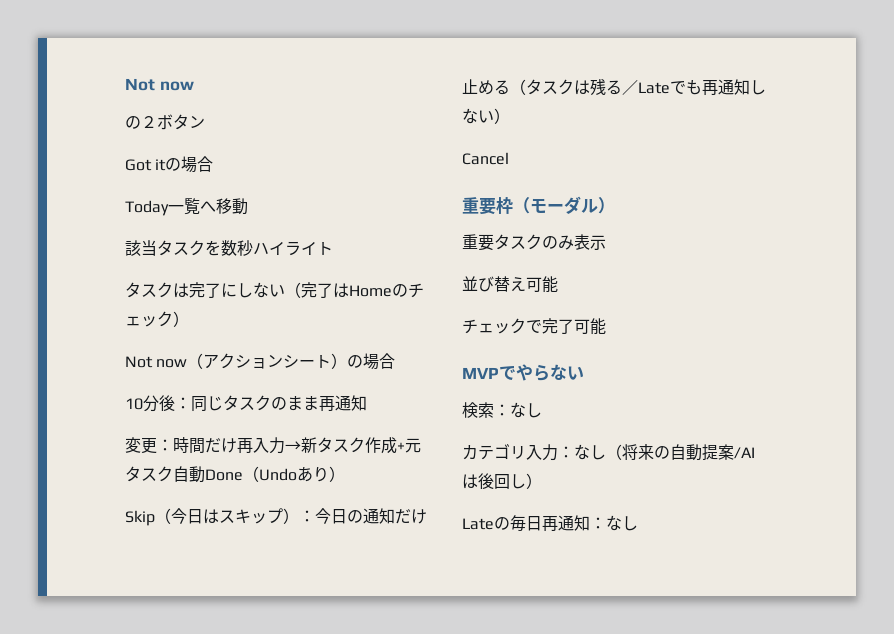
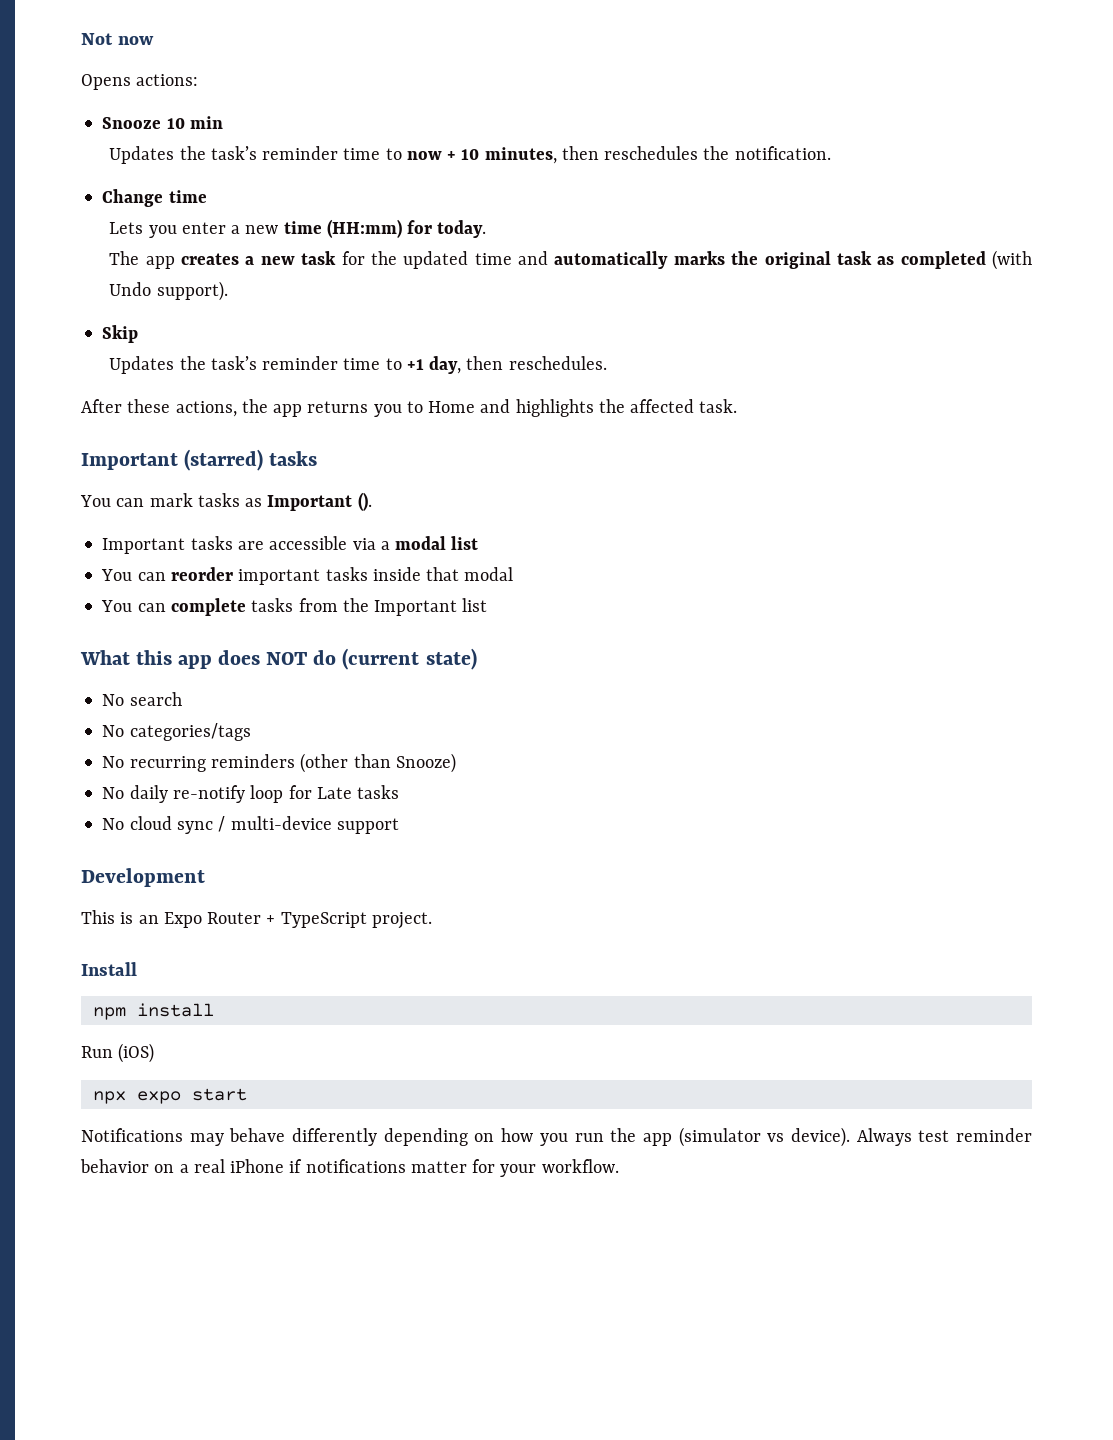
- の２ボタン
- Got itの場合
- Today一覧へ移動
- 該当タスクを数秒ハイライト
- タスクは完了にしない（完了はHomeのチェック）
- Not now（アクションシート）の場合
- 10分後：同じタスクのまま再通知
- 変更：時間だけ再入力→新タスク作成+元タスク自動Done（Undoあり）
- Skip（今日はスキップ）：今日の通知だけ止める（タスクは残る／Lateでも再通知しない）
- Cancel
- 重要枠（モーダル）
- 重要タスクのみ表示
- 並び替え可能
- チェックで完了可能
- MVPでやらない
- 検索：なし
- カテゴリ入力：なし（将来の自動提案/AIは後回し）
- Lateの毎日再通知：なし
+ Opens actions:
+ Snooze 10 min
+ Updates the task’s reminder time to now + 10 minutes, then reschedules the notification.
+ Change time
+ Lets you enter a new time (HH:mm) for today.
+ The app creates a new task for the updated time and automatically marks the original task as completed (with Undo support).
+ Skip
+ Updates the task’s reminder time to +1 day, then reschedules.
+ After these actions, the app returns you to Home and highlights the affected task.
+ Important (starred) tasks
+ You can mark tasks as Important ().
+ Important tasks are accessible via a modal list
+ You can reorder important tasks inside that modal
+ You can complete tasks from the Important list
+ What this app does NOT do (current state)
+ No search
+ No categories/tags
+ No recurring reminders (other than Snooze)
+ No daily re-notify loop for Late tasks
+ No cloud sync / multi-device support
+ Development
+ This is an Expo Router + TypeScript project.
+ Install
+ npm install
+ Run (iOS)
+ npx expo start
+ Notifications may behave differently depending on how you run the app (simulator vs device). Always test reminder behavior on a real iPhone if notifications matter for your workflow.

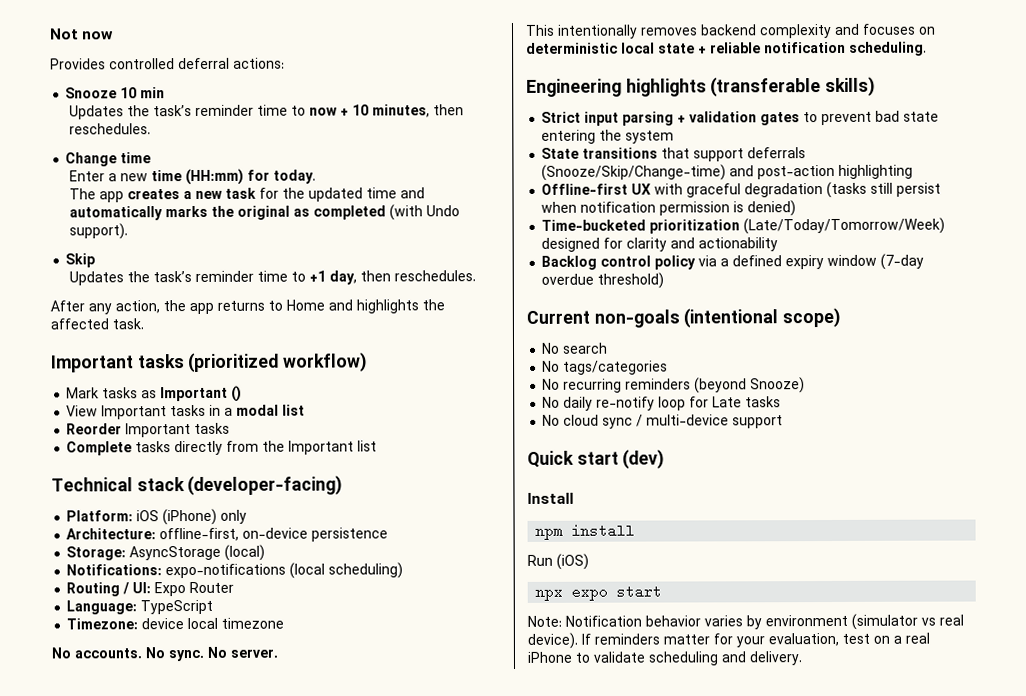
- Opens actions:
+ Provides controlled deferral actions:
- Updates the task’s reminder time to now + 10 minutes, then reschedules the notification.
+ Updates the task’s reminder time to now + 10 minutes, then reschedules.
- Lets you enter a new time (HH:mm) for today.
+ Enter a new time (HH:mm) for today.
- The app creates a new task for the updated time and automatically marks the original task as completed (with Undo support).
+ The app creates a new task for the updated time and automatically marks the original as completed (with Undo support).
- After these actions, the app returns you to Home and highlights the affected task.
+ After any action, the app returns to Home and highlights the affected task.
- Important (starred) tasks
- You can mark tasks as Important ().
- Important tasks are accessible via a modal list
- You can reorder important tasks inside that modal
- You can complete tasks from the Important list
- What this app does NOT do (current state)
+ Important tasks (prioritized workflow)
+ Mark tasks as Important ()
+ View Important tasks in a modal list
+ Reorder Important tasks
+ Complete tasks directly from the Important list
+ Technical stack (developer-facing)
+ Platform: iOS (iPhone) only
+ Architecture: offline-first, on-device persistence
+ Storage: AsyncStorage (local)
+ Notifications: expo-notifications (local scheduling)
+ Routing / UI: Expo Router
+ Language: TypeScript
+ Timezone: device local timezone
+ No accounts. No sync. No server.
+ This intentionally removes backend complexity and focuses on deterministic local state + reliable notification scheduling.
+ Engineering highlights (transferable skills)
+ Strict input parsing + validation gates to prevent bad state entering the system
+ State transitions that support deferrals (Snooze/Skip/Change-time) and post-action highlighting
+ Offline-first UX with graceful degradation (tasks still persist when notification permission is denied)
+ Time-bucketed prioritization (Late/Today/Tomorrow/Week) designed for clarity and actionability
+ Backlog control policy via a defined expiry window (7-day overdue threshold)
+ Current non-goals (intentional scope)
- No categories/tags
+ No tags/categories
- No recurring reminders (other than Snooze)
+ No recurring reminders (beyond Snooze)
- Development
- This is an Expo Router + TypeScript project.
+ Quick start (dev)
- Notifications may behave differently depending on how you run the app (simulator vs device). Always test reminder behavior on a real iPhone if notifications matter for your workflow.
+ Note: Notification behavior varies by environment (simulator vs real device). If reminders matter for your evaluation, test on a real iPhone to validate scheduling and delivery.

